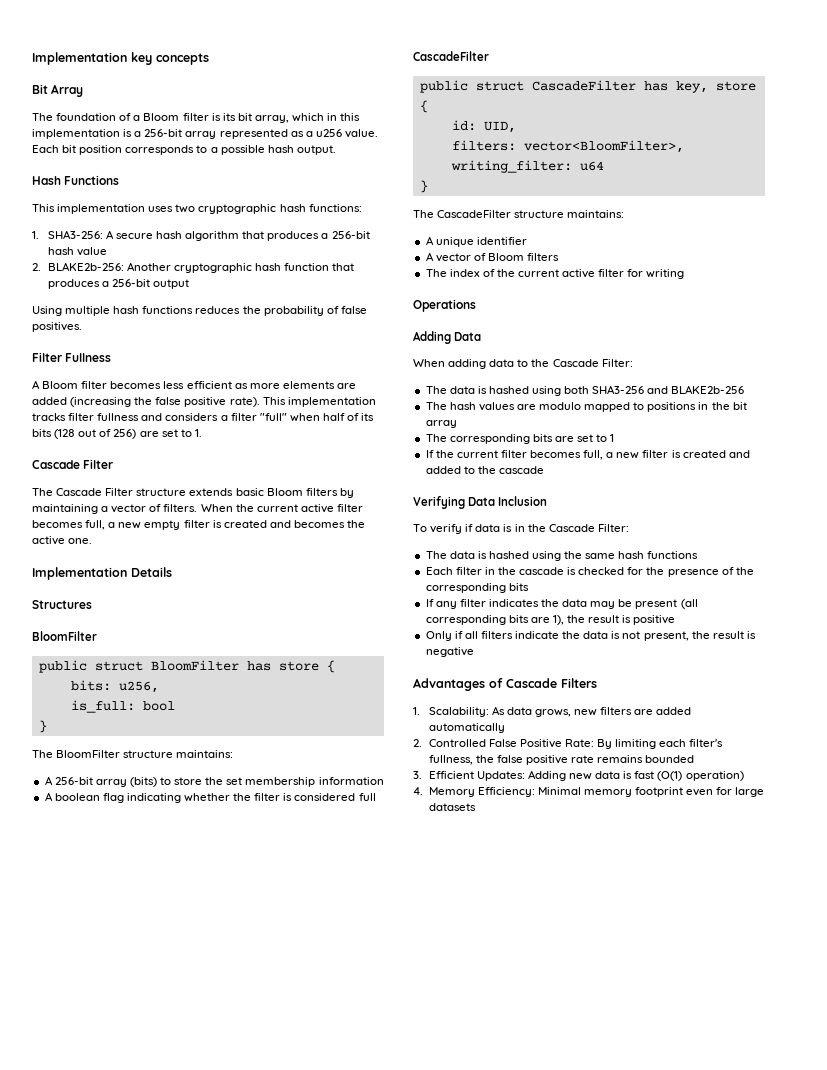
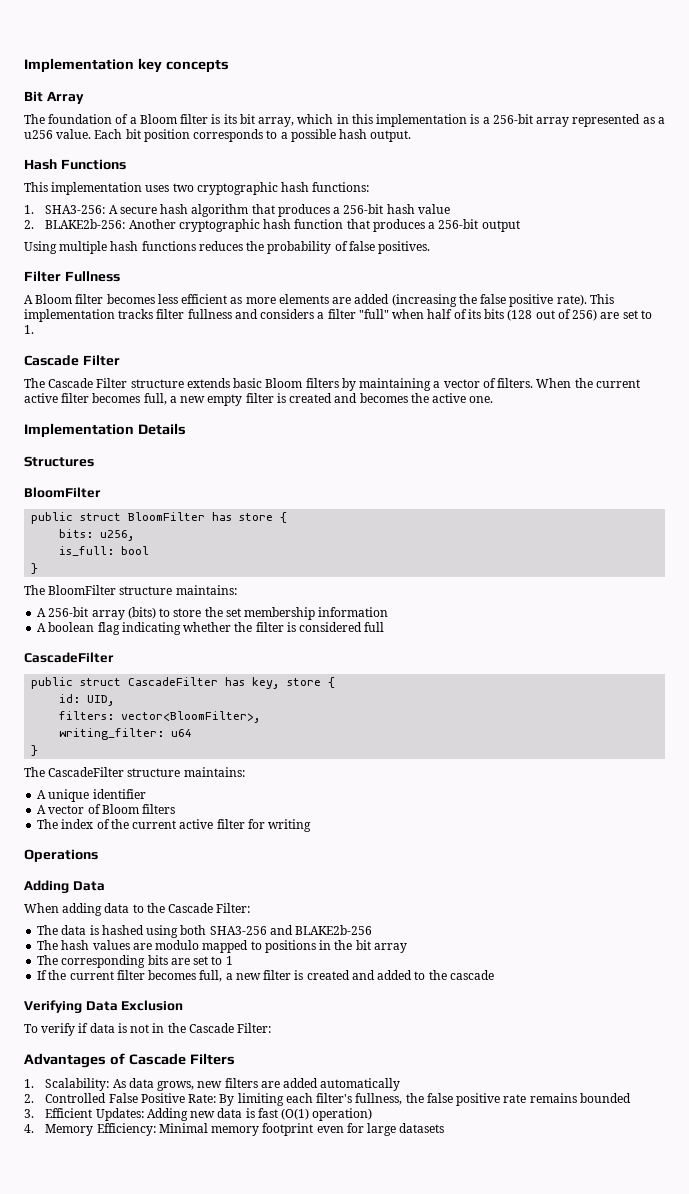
- Verifying Data Inclusion
+ Verifying Data Exclusion
- To verify if data is in the Cascade Filter:
+ To verify if data is not in the Cascade Filter:
- The data is hashed using the same hash functions
- Each filter in the cascade is checked for the presence of the corresponding bits
- If any filter indicates the data may be present (all corresponding bits are 1), the result is positive
- Only if all filters indicate the data is not present, the result is negative

